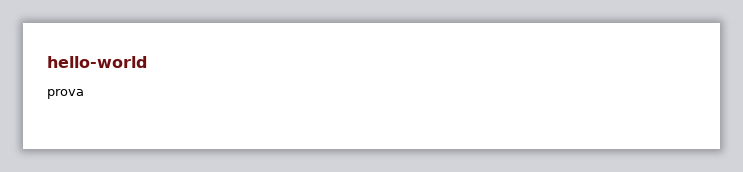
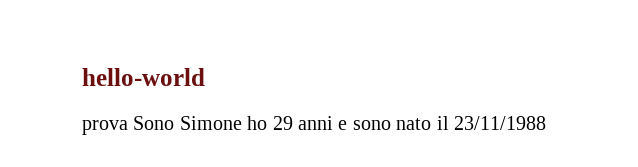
- prova
+ prova Sono Simone ho 29 anni e sono nato il 23/11/1988

